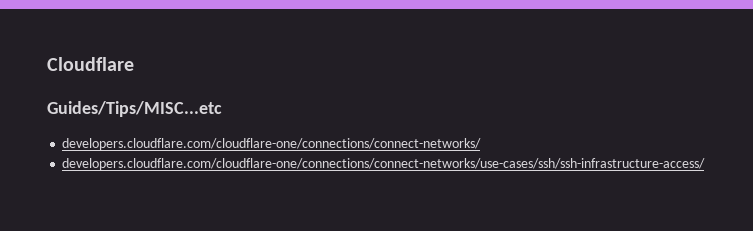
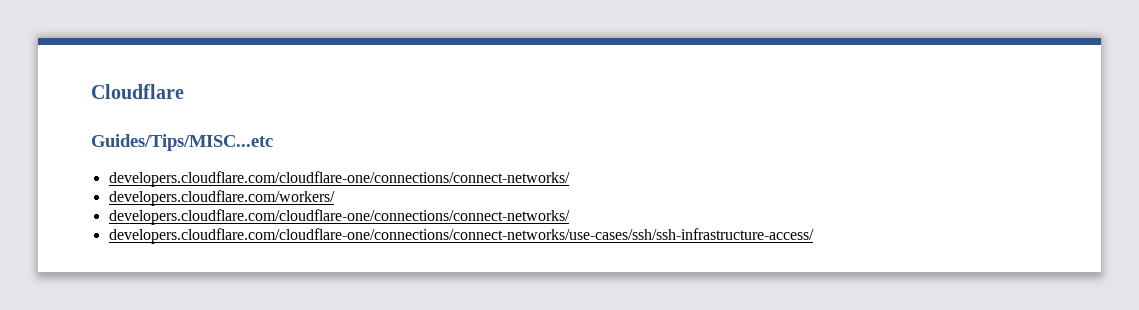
+ developers.cloudflare.com/workers/
+ developers.cloudflare.com/cloudflare-one/connections/connect-networks/

